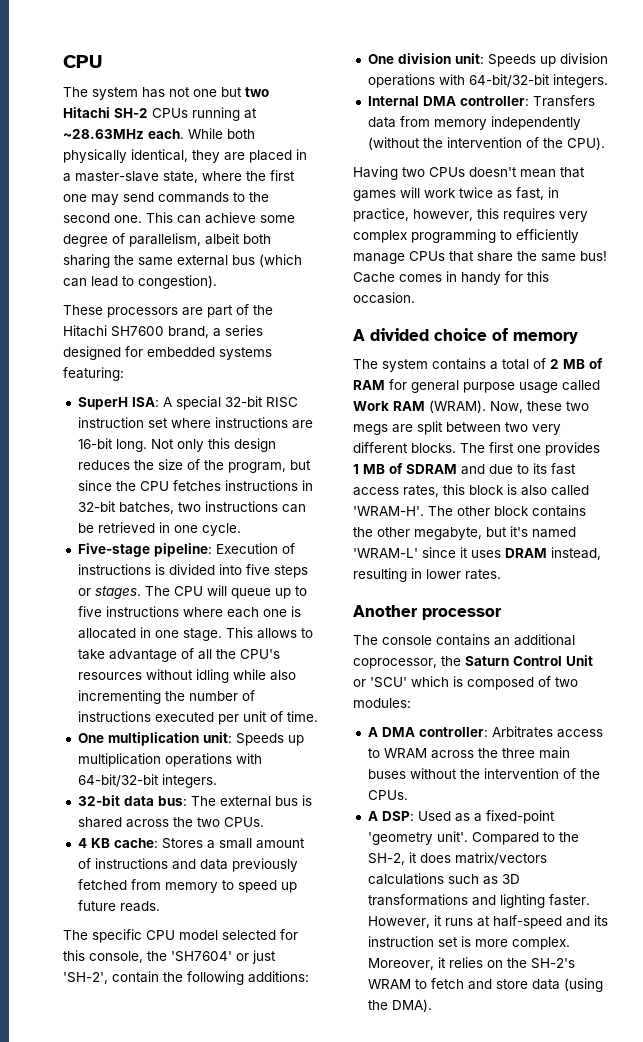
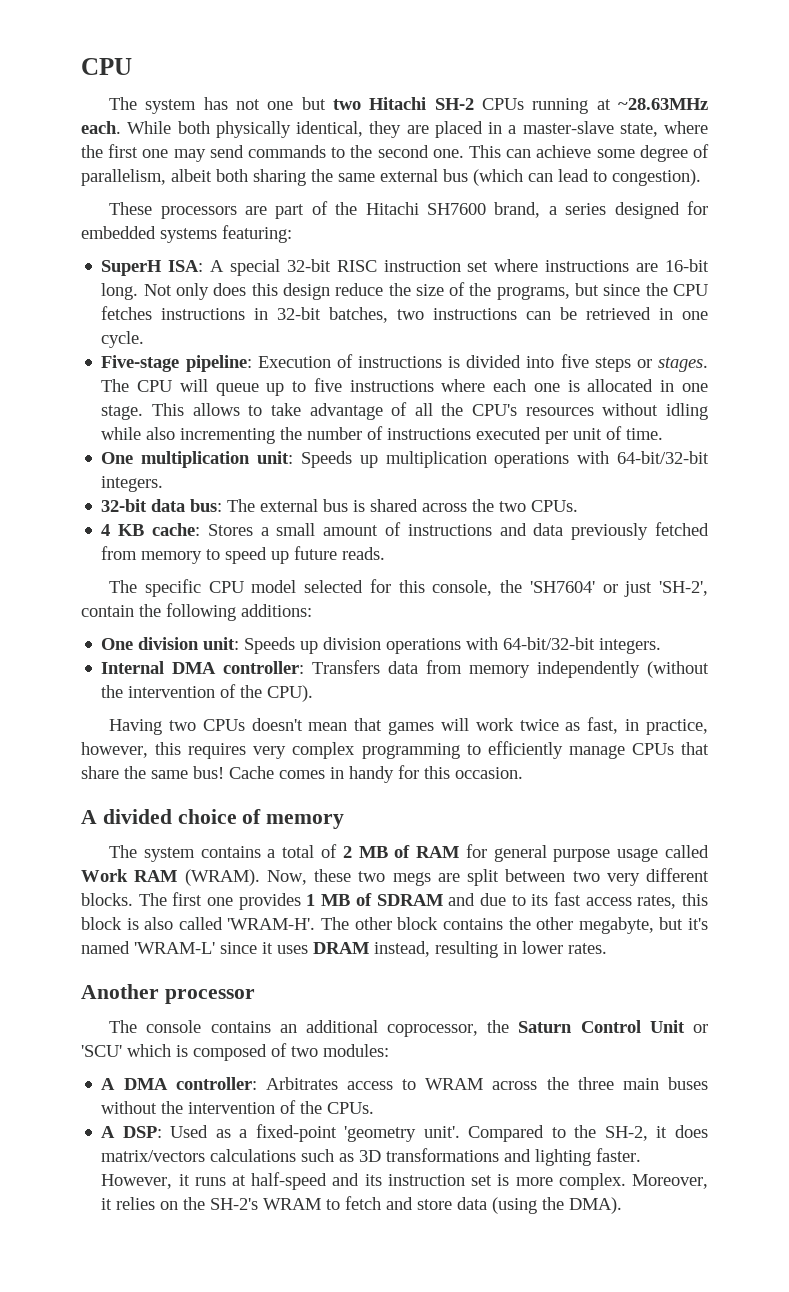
- Not only this design reduces the size of the program, but since the CPU fetches instructions in 32-bit batches, two instructions can be retrieved in one cycle.
+ Not only does this design reduce the size of the programs, but since the CPU fetches instructions in 32-bit batches, two instructions can be retrieved in one cycle.

